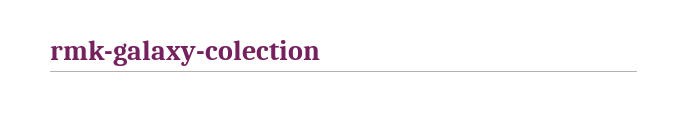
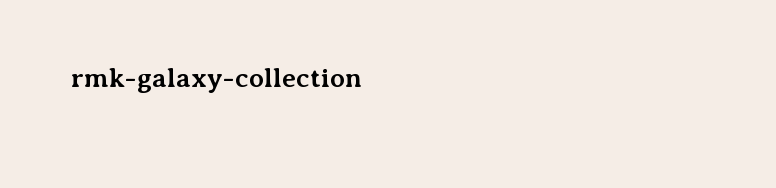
- rmk-galaxy-colection
+ rmk-galaxy-collection

